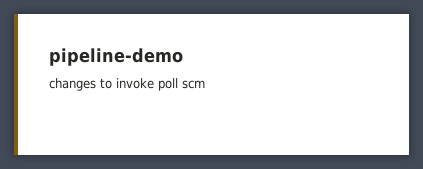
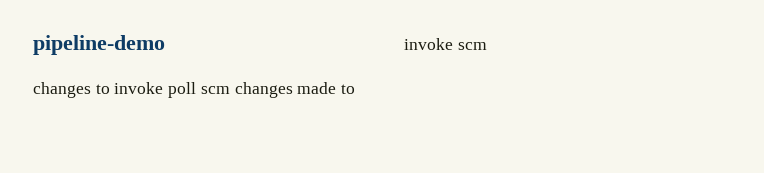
- changes to invoke poll scm
+ changes to invoke poll scm changes made to invoke scm

